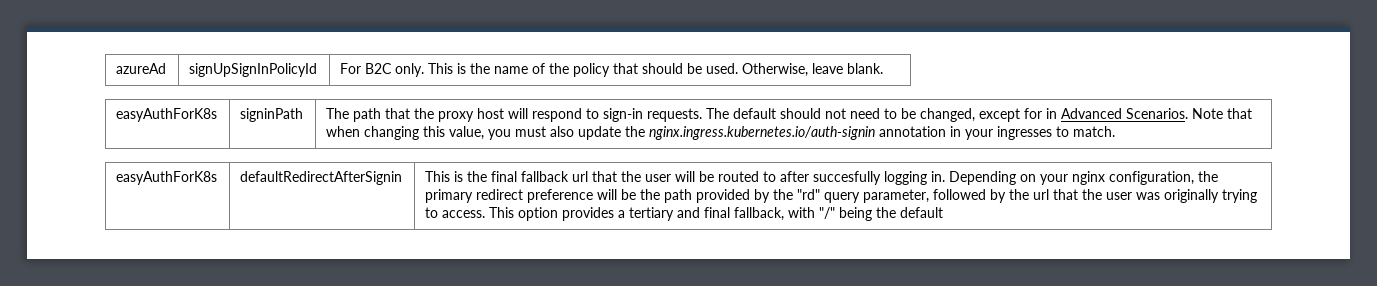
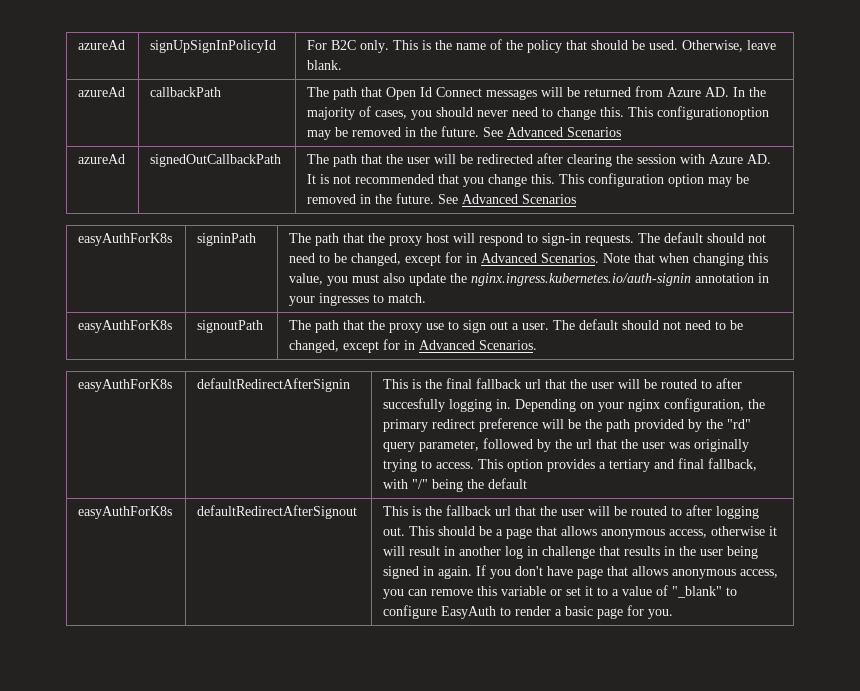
+ azureAd | callbackPath | The path that Open Id Connect messages will be returned from Azure AD. In the majority of cases, you should never need to change this. This configurationoption may be removed in the future. See Advanced Scenarios
+ azureAd | signedOutCallbackPath | The path that the user will be redirected after clearing the session with Azure AD. It is not recommended that you change this. This configuration option may be removed in the future. See Advanced Scenarios
+ easyAuthForK8s | signoutPath | The path that the proxy use to sign out a user. The default should not need to be changed, except for in Advanced Scenarios.
+ easyAuthForK8s | defaultRedirectAfterSignout | This is the fallback url that the user will be routed to after logging out. This should be a page that allows anonymous access, otherwise it will result in another log in challenge that results in the user being signed in again. If you don't have page that allows anonymous access, you can remove this variable or set it to a value of "_blank" to configure EasyAuth to render a basic page for you.

